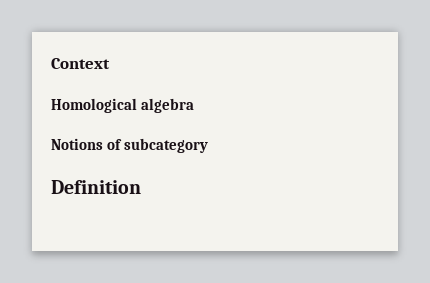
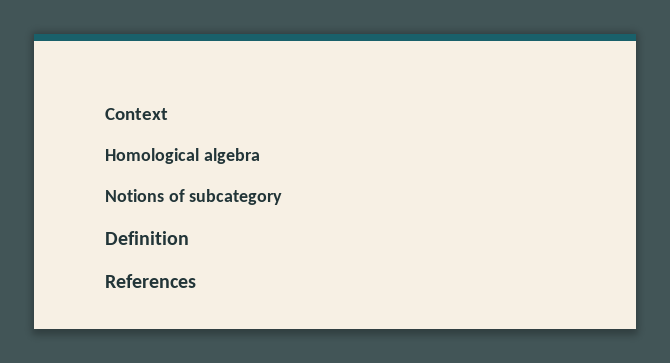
+ References

